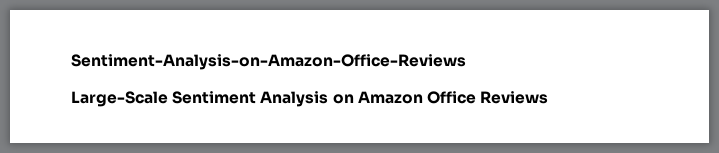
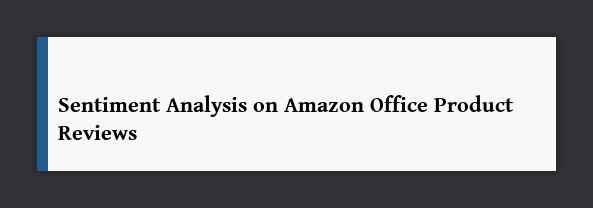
- Sentiment-Analysis-on-Amazon-Office-Reviews
- Large-Scale Sentiment Analysis on Amazon Office Reviews
+ Sentiment Analysis on Amazon Office Product Reviews

